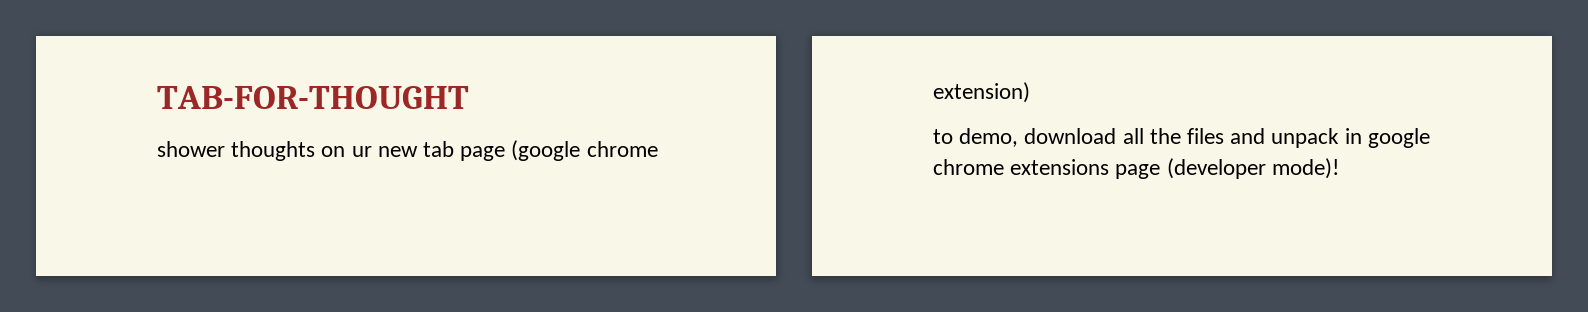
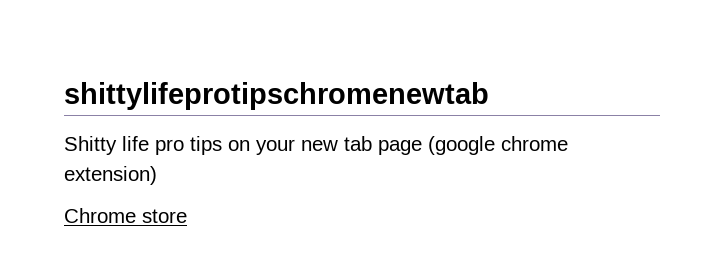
- TAB-FOR-THOUGHT
- shower thoughts on ur new tab page (google chrome extension)
+ shittylifeprotipschromenewtab
+ Shitty life pro tips on your new tab page (google chrome extension)
- to demo, download all the files and unpack in google chrome extensions page (developer mode)!
+ Chrome store

